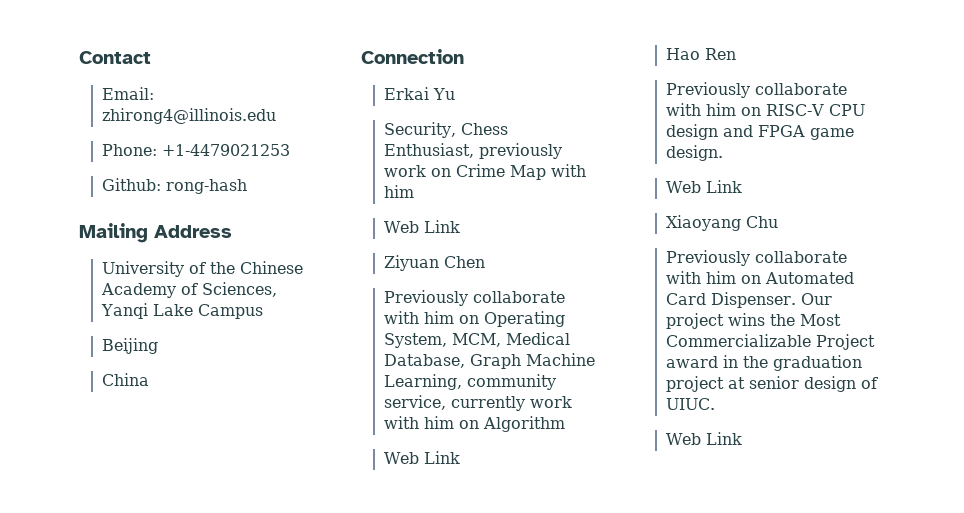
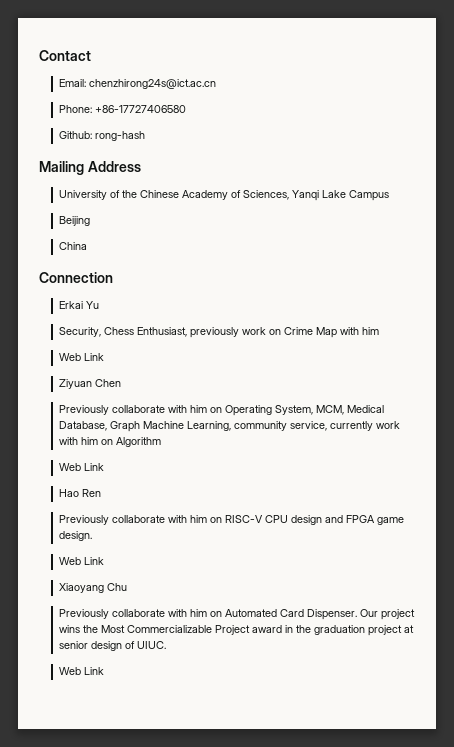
- Email: zhirong4@illinois.edu
+ Email: chenzhirong24s@ict.ac.cn
- Phone: +1-4479021253
+ Phone: +86-17727406580

